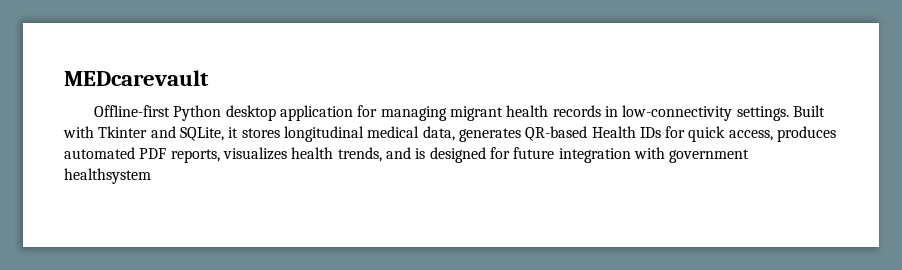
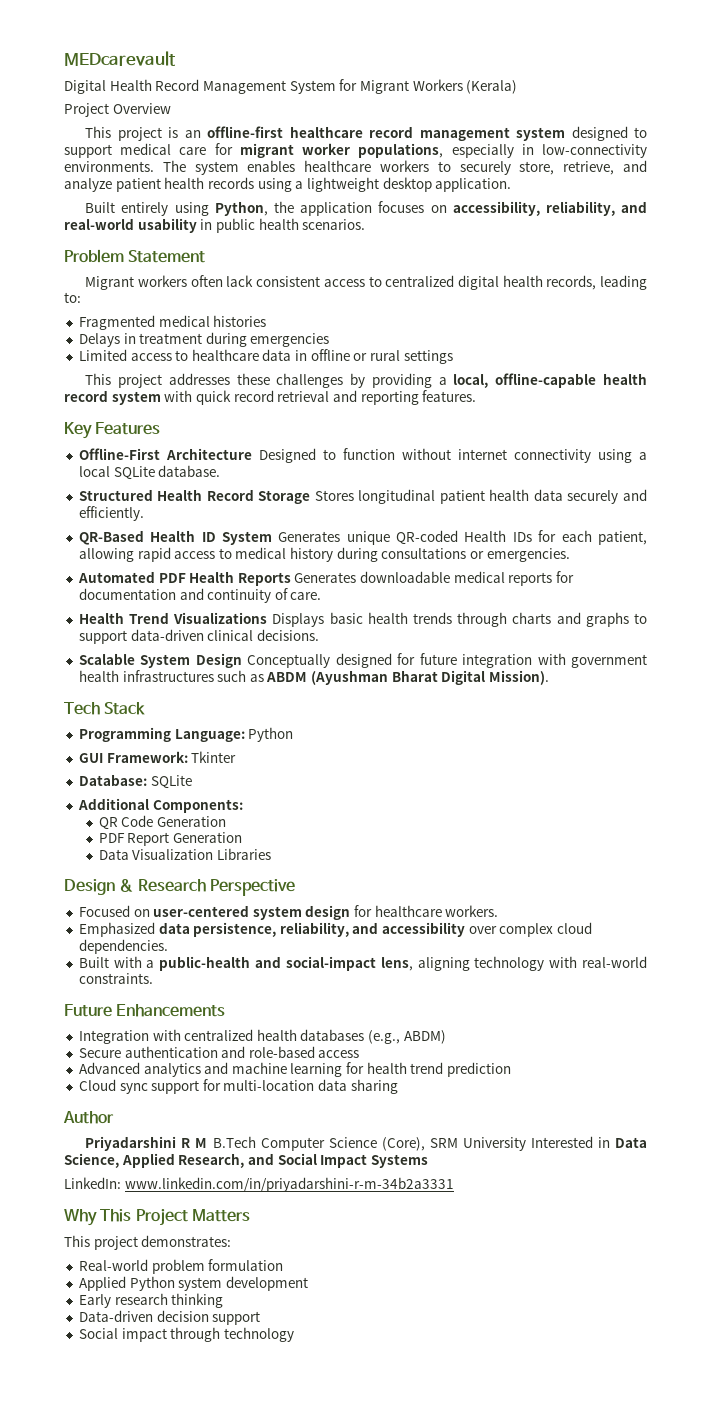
- Offline-first Python desktop application for managing migrant health records in low-connectivity settings. Built with Tkinter and SQLite, it stores longitudinal medical data, generates QR-based Health IDs for quick access, produces automated PDF reports, visualizes health trends, and is designed for future integration with government healthsystem
+ Digital Health Record Management System for Migrant Workers (Kerala)
+ Project Overview
+ This project is an offline-first healthcare record management system designed to support medical care for migrant worker populations, especially in low-connectivity environments. The system enables healthcare workers to securely store, retrieve, and analyze patient health records using a lightweight desktop application.
+ Built entirely using Python, the application focuses on accessibility, reliability, and real-world usability in public health scenarios.
+ Problem Statement
+ Migrant workers often lack consistent access to centralized digital health records, leading to:
+ Fragmented medical histories
+ Delays in treatment during emergencies
+ Limited access to healthcare data in offline or rural settings
+ This project addresses these challenges by providing a local, offline-capable health record system with quick record retrieval and reporting features.
+ Key Features
+ Offline-First Architecture Designed to function without internet connectivity using a local SQLite database.
+ Structured Health Record Storage Stores longitudinal patient health data securely and efficiently.
+ QR-Based Health ID System Generates unique QR-coded Health IDs for each patient, allowing rapid access to medical history during consultations or emergencies.
+ Automated PDF Health Reports Generates downloadable medical reports for documentation and continuity of care.
+ Health Trend Visualizations Displays basic health trends through charts and graphs to support data-driven clinical decisions.
+ Scalable System Design Conceptually designed for future integration with government health infrastructures such as ABDM (Ayushman Bharat Digital Mission).
+ Tech Stack
+ Programming Language: Python
+ GUI Framework: Tkinter
+ Database: SQLite
+ Additional Components:
+ QR Code Generation
+ PDF Report Generation
+ Data Visualization Libraries
+ Design & Research Perspective
+ Focused on user-centered system design for healthcare workers.
+ Emphasized data persistence, reliability, and accessibility over complex cloud dependencies.
+ Built with a public-health and social-impact lens, aligning technology with real-world constraints.
+ Future Enhancements
+ Integration with centralized health databases (e.g., ABDM)
+ Secure authentication and role-based access
+ Advanced analytics and machine learning for health trend prediction
+ Cloud sync support for multi-location data sharing
+ Author
+ Priyadarshini R M B.Tech Computer Science (Core), SRM University Interested in Data Science, Applied Research, and Social Impact Systems
+ LinkedIn: www.linkedin.com/in/priyadarshini-r-m-34b2a3331
+ Why This Project Matters
+ This project demonstrates:
+ Real-world problem formulation
+ Applied Python system development
+ Early research thinking
+ Data-driven decision support
+ Social impact through technology

